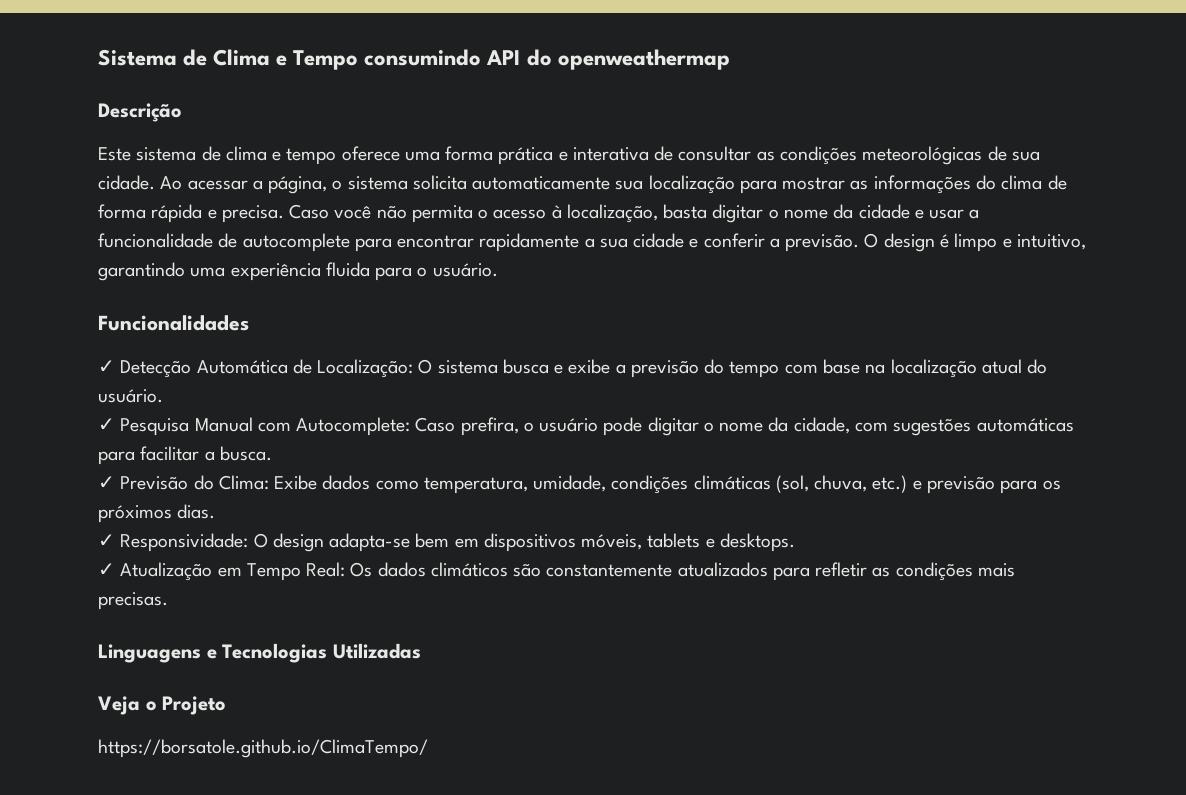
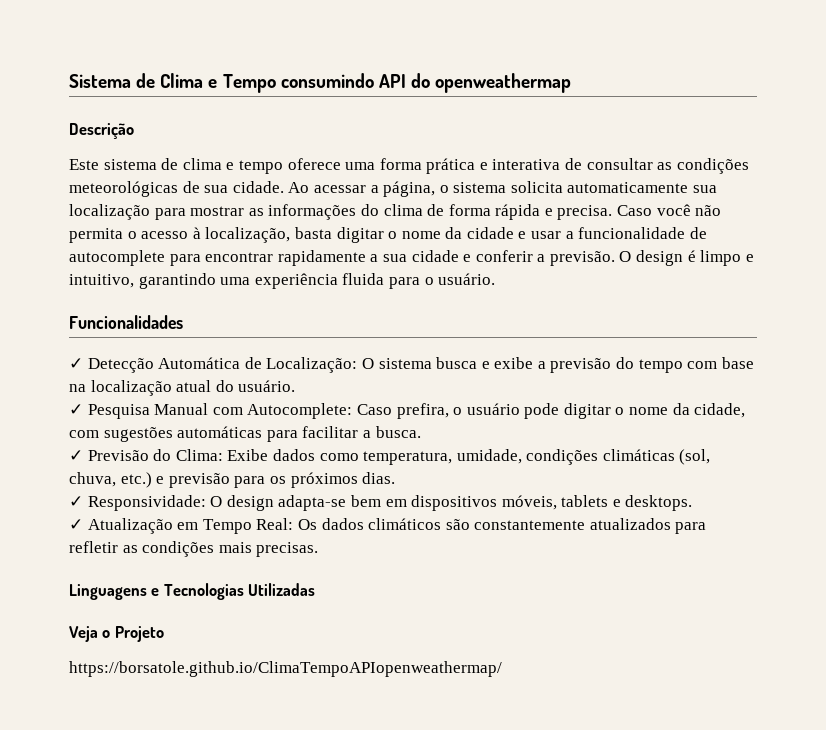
- https://borsatole.github.io/ClimaTempo/
+ https://borsatole.github.io/ClimaTempoAPIopenweathermap/

